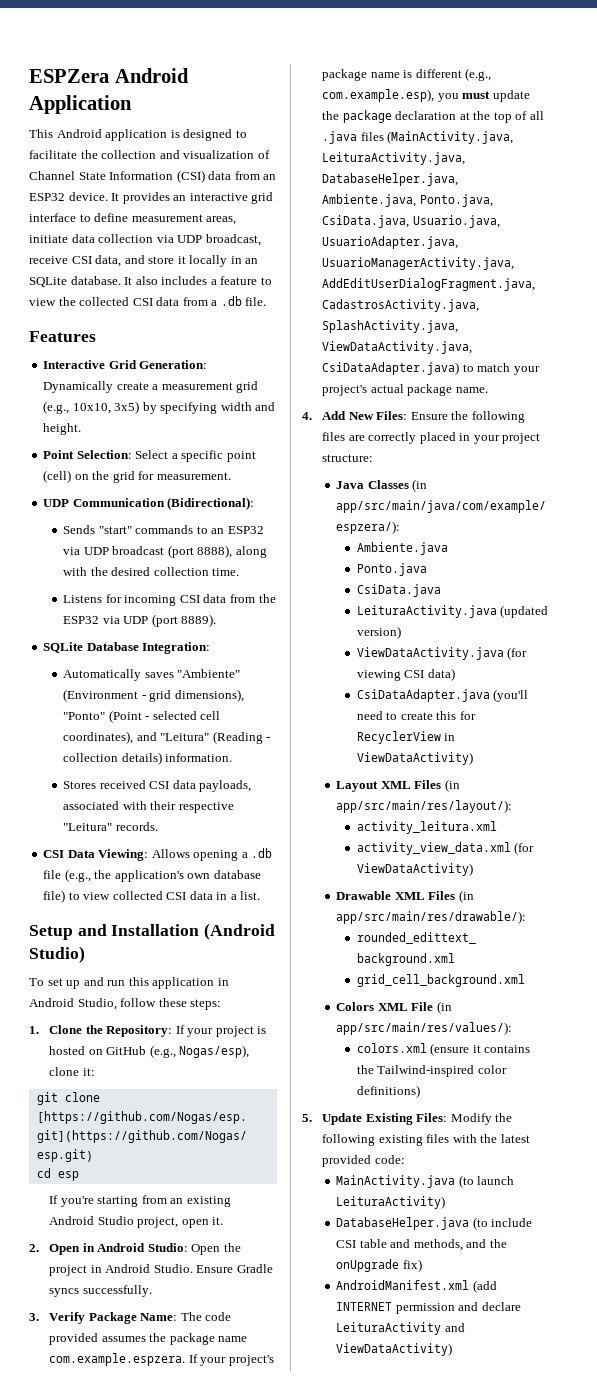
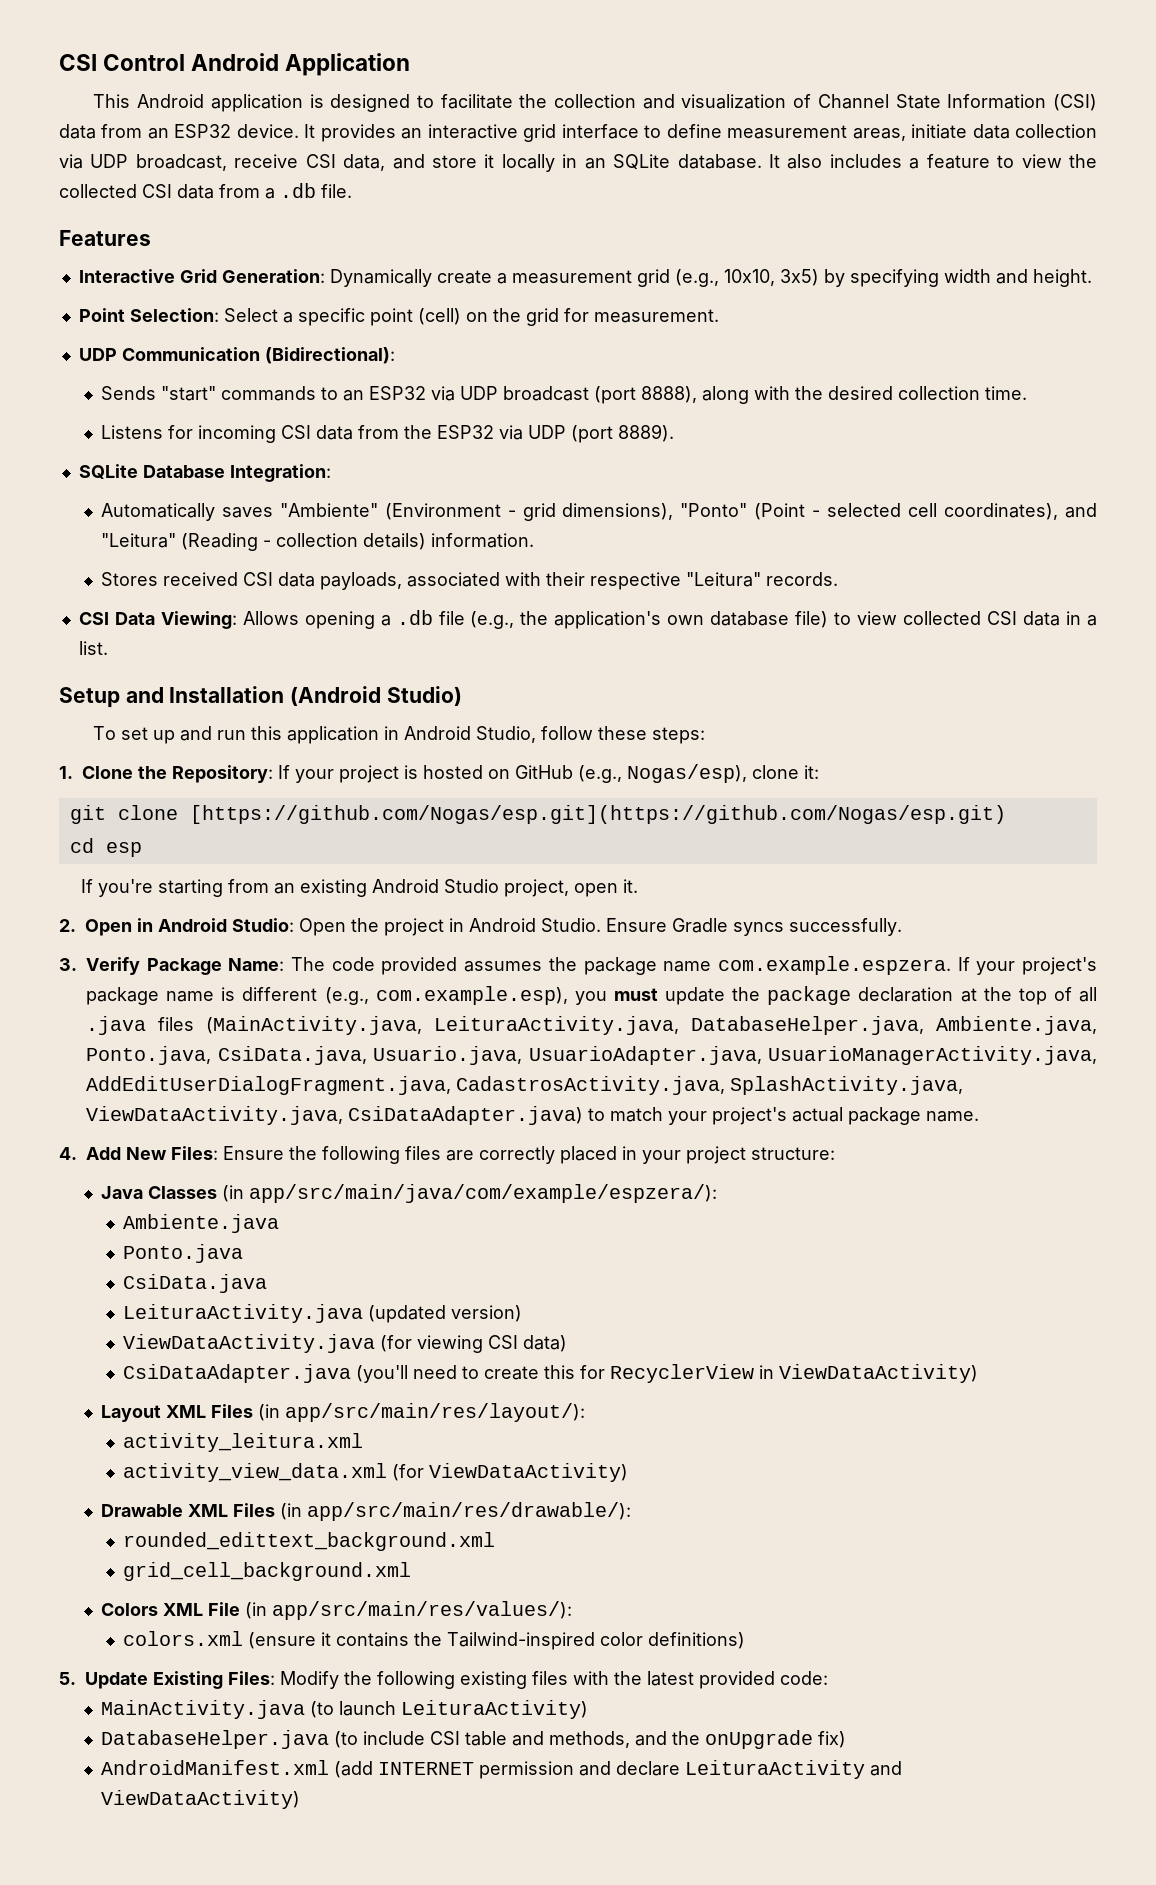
- ESPZera Android Application
+ CSI Control Android Application

